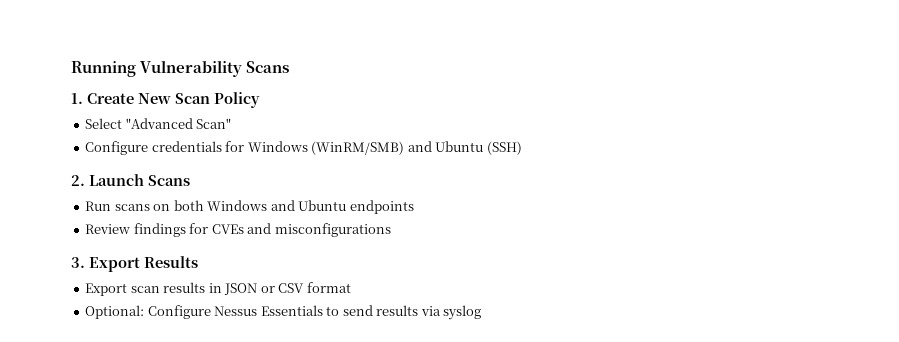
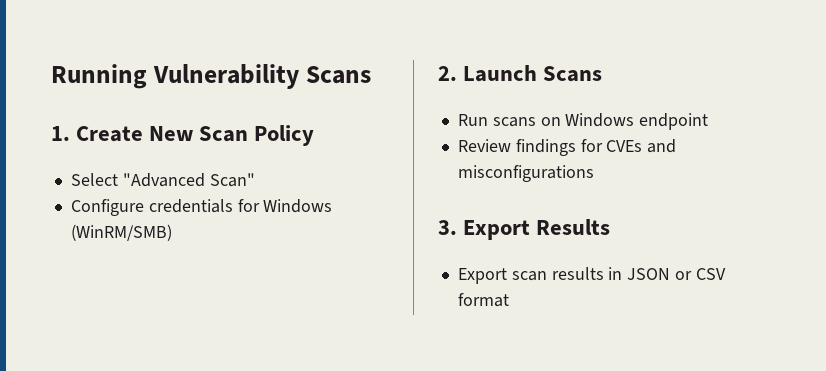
- Configure credentials for Windows (WinRM/SMB) and Ubuntu (SSH)
+ Configure credentials for Windows (WinRM/SMB)
- Run scans on both Windows and Ubuntu endpoints
+ Run scans on Windows endpoint
- Optional: Configure Nessus Essentials to send results via syslog

